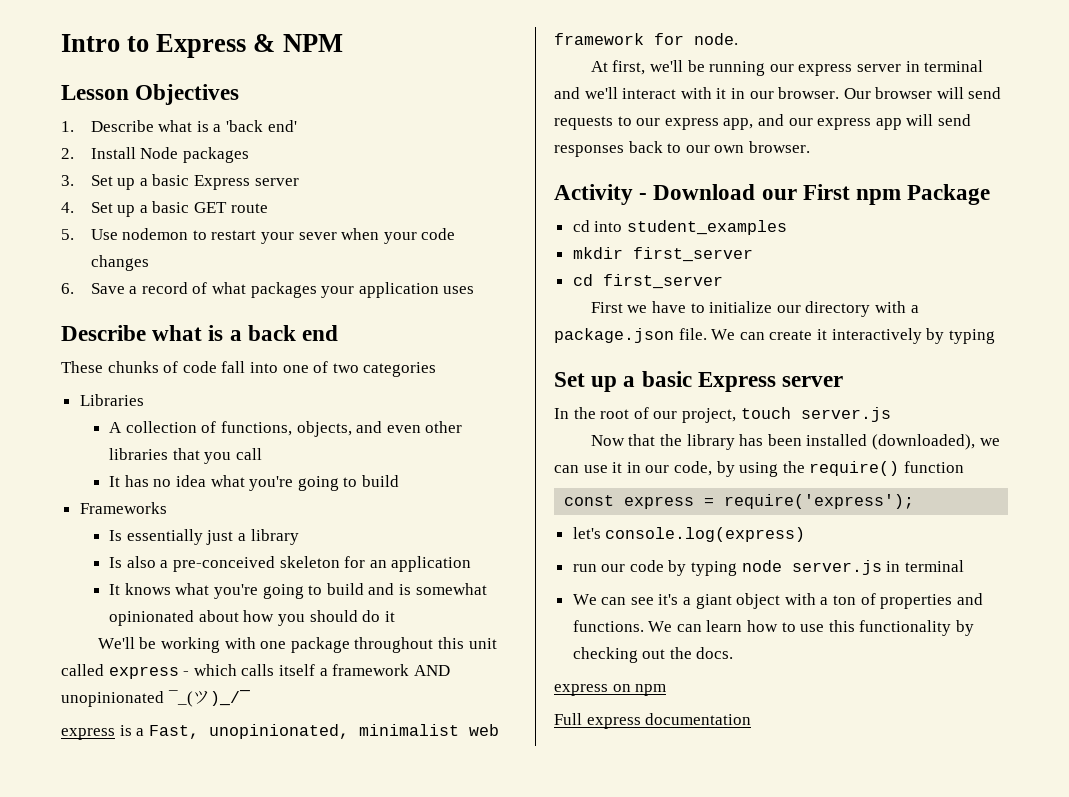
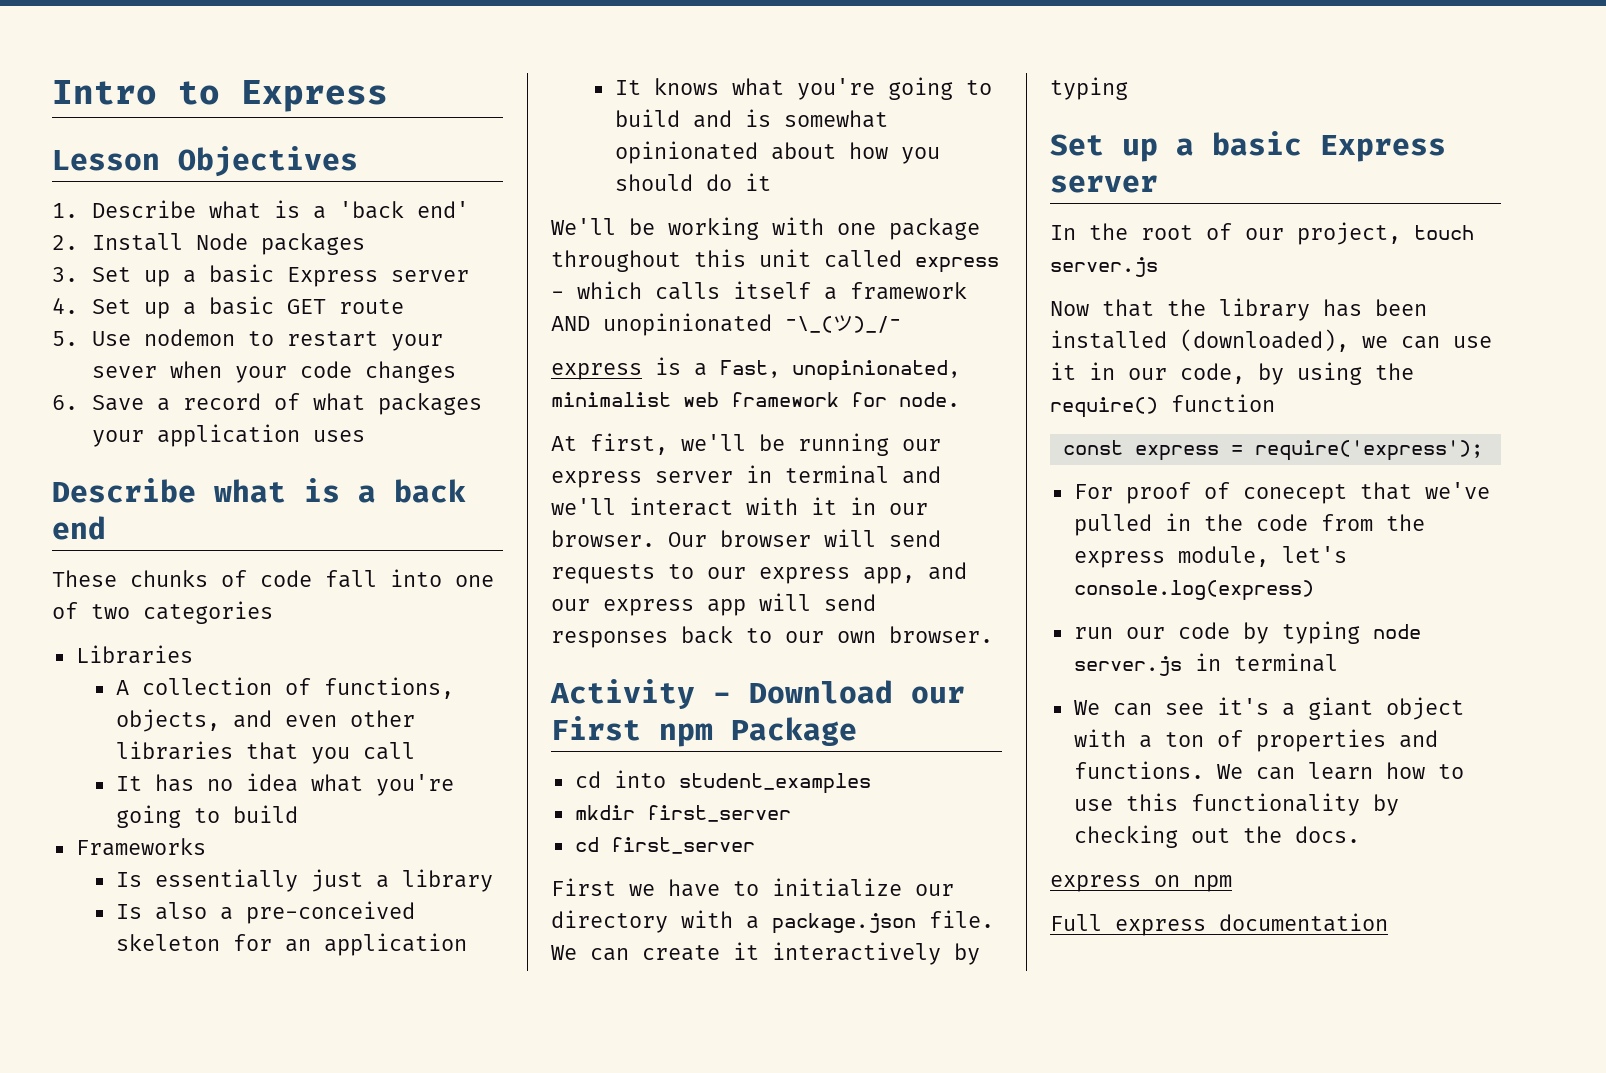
- Intro to Express & NPM
+ Intro to Express
- We'll be working with one package throughout this unit called express - which calls itself a framework AND unopinionated ¯_(ツ)_/¯
+ We'll be working with one package throughout this unit called express - which calls itself a framework AND unopinionated ¯\_(ツ)_/¯
- let's console.log(express)
+ For proof of conecept that we've pulled in the code from the express module, let's console.log(express)

